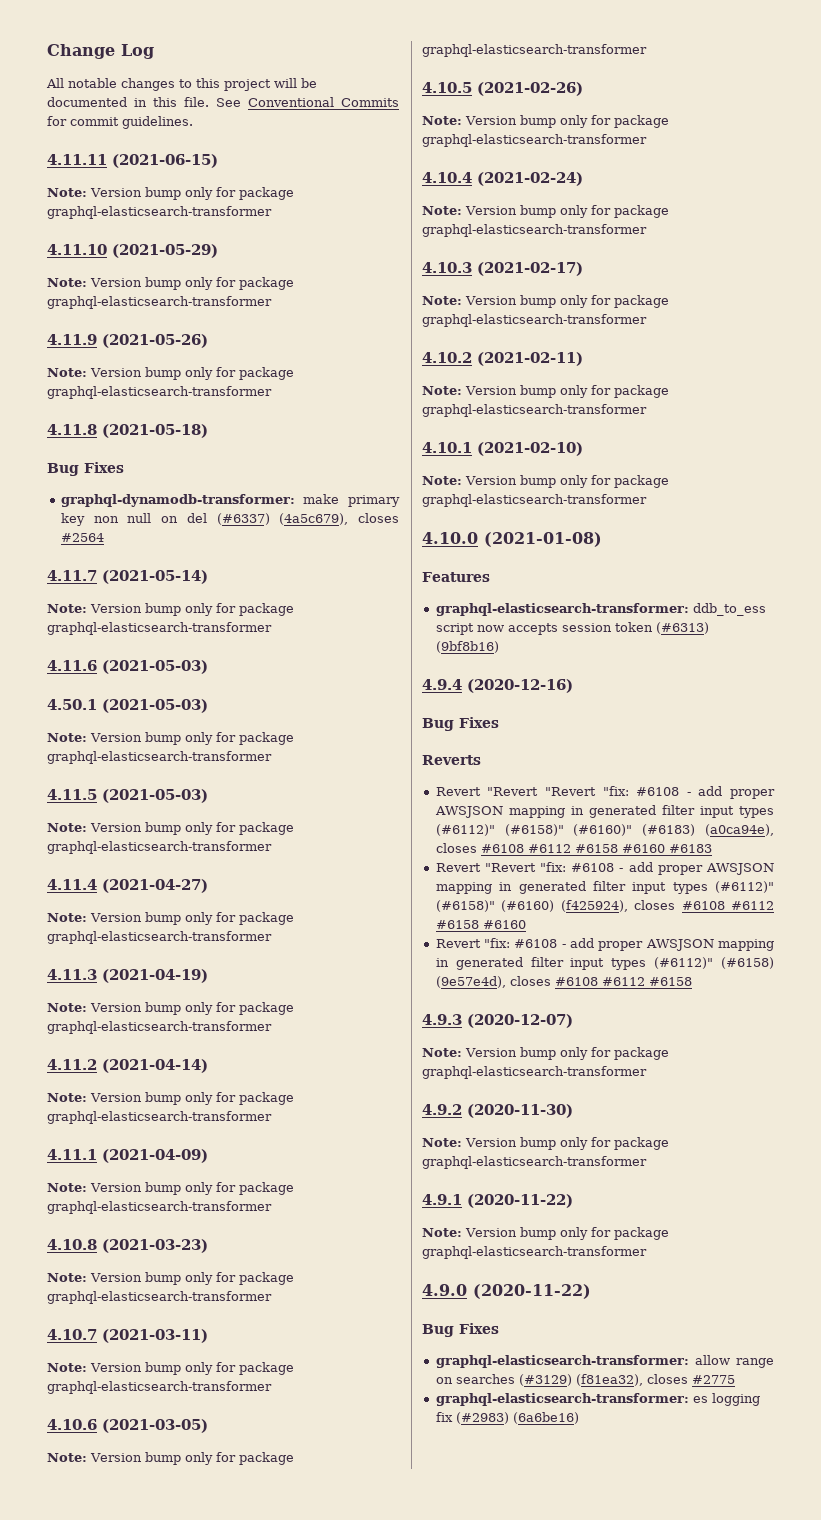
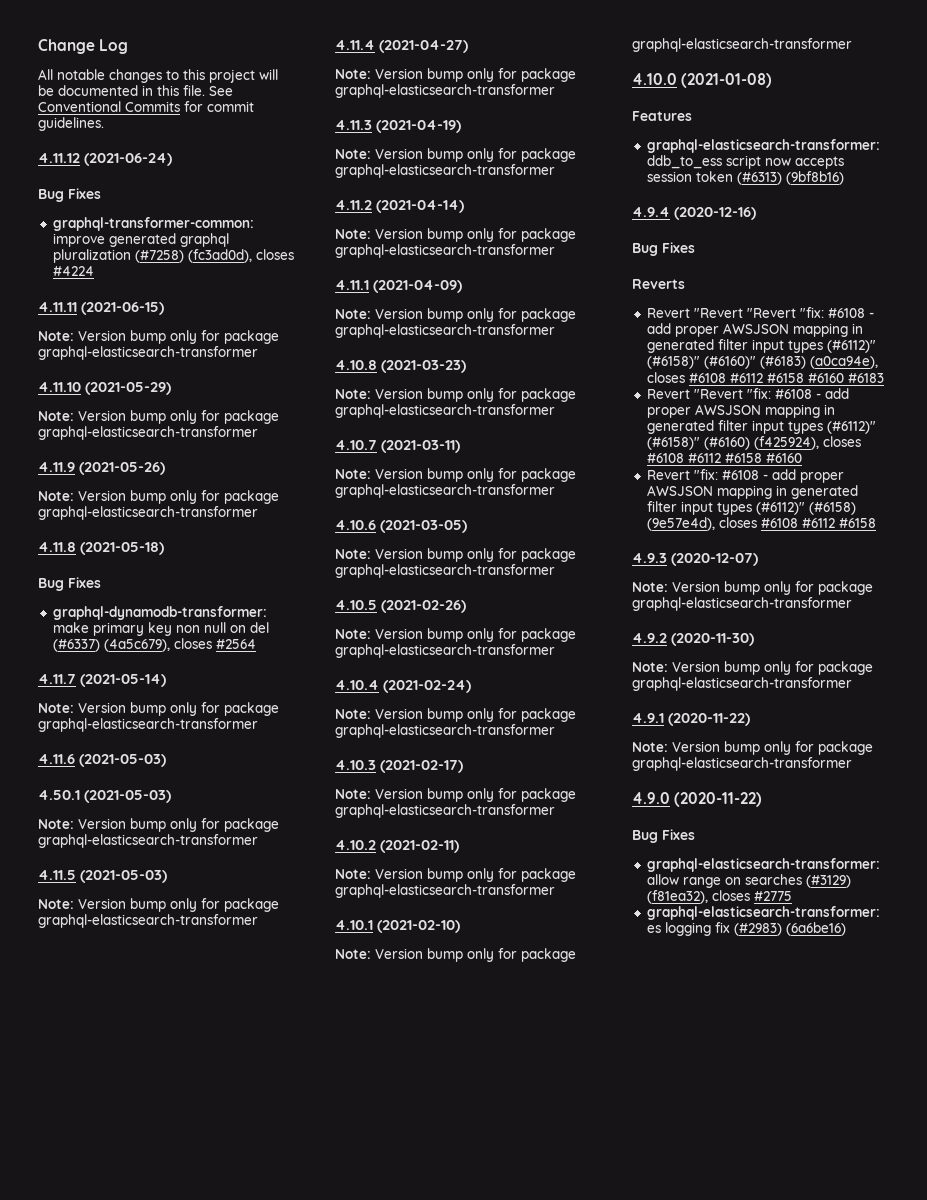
+ 4.11.12 (2021-06-24)
+ Bug Fixes
+ graphql-transformer-common: improve generated graphql pluralization (#7258) (fc3ad0d), closes #4224

